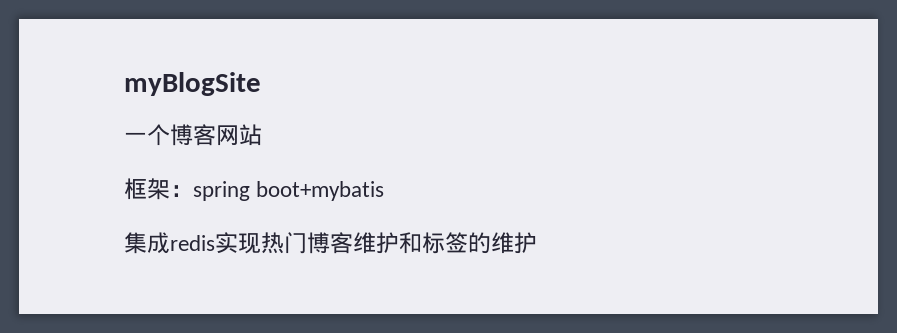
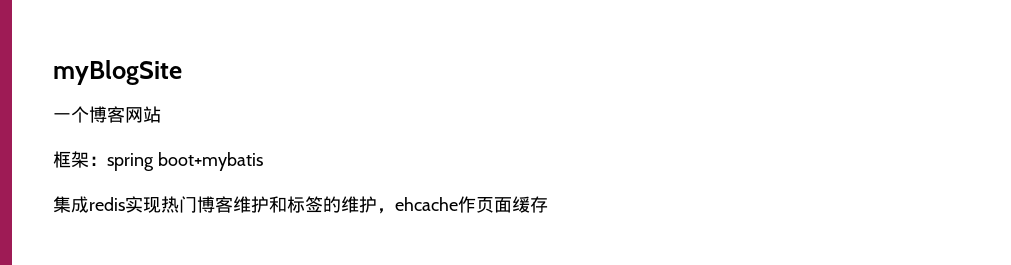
- 集成redis实现热门博客维护和标签的维护
+ 集成redis实现热门博客维护和标签的维护，ehcache作页面缓存

